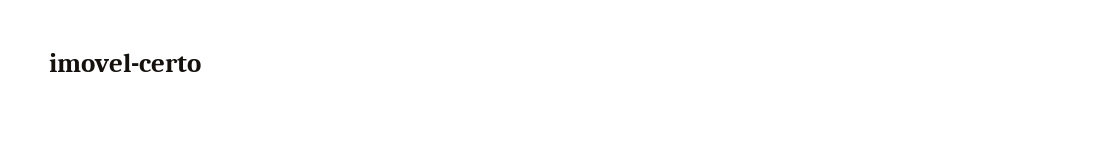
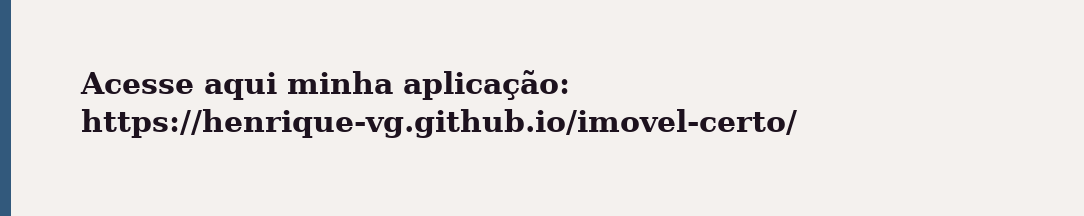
- imovel-certo
+ Acesse aqui minha aplicação: https://henrique-vg.github.io/imovel-certo/

